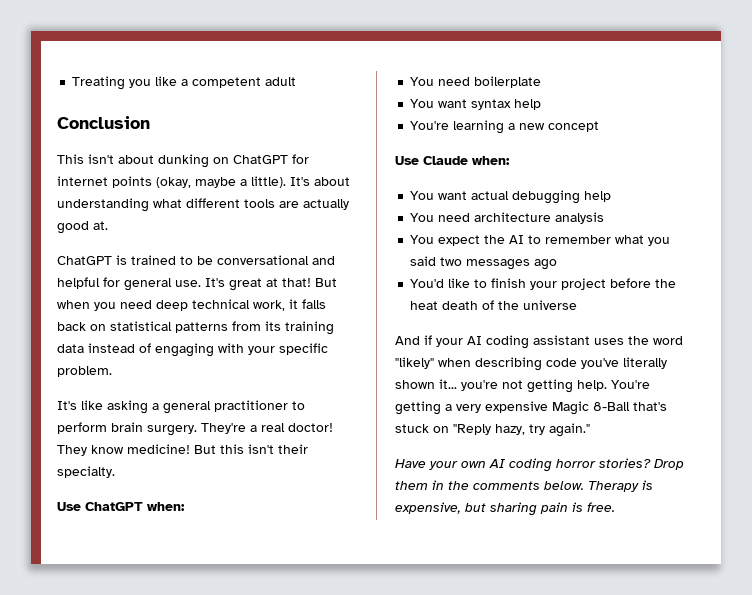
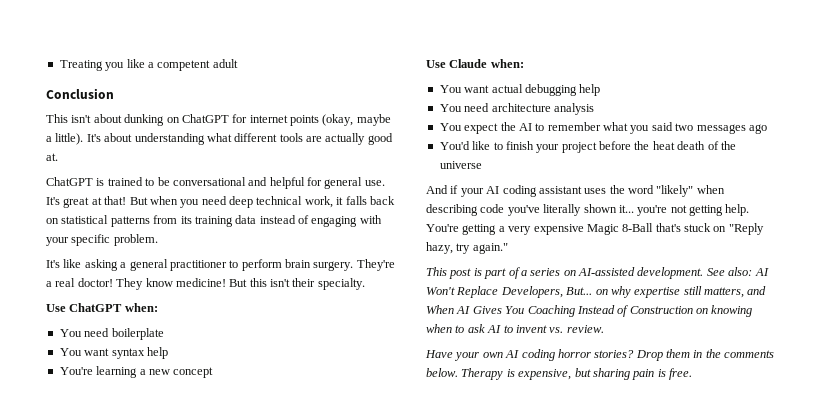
+ This post is part of a series on AI-assisted development. See also: AI Won't Replace Developers, But... on why expertise still matters, and When AI Gives You Coaching Instead of Construction on knowing when to ask AI to invent vs. review.

